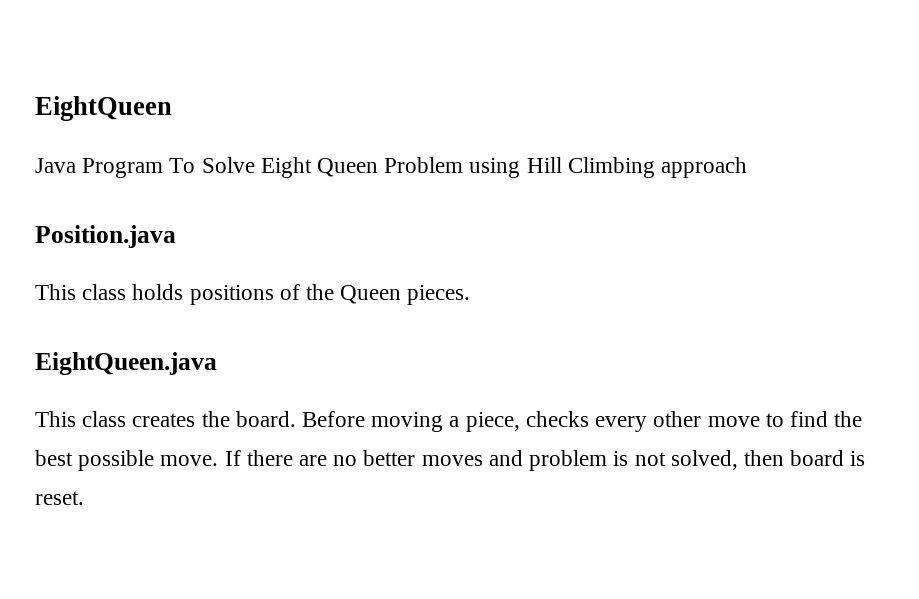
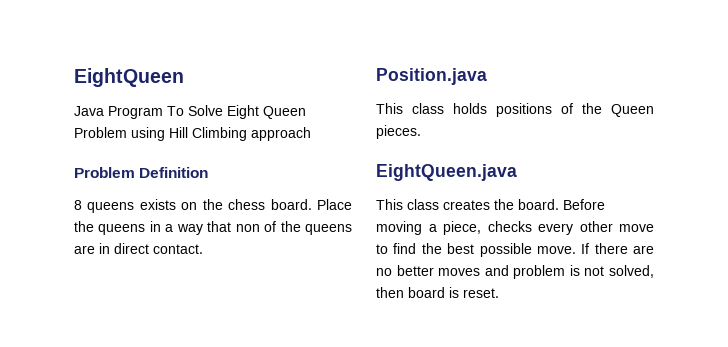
+ Problem Definition
+ 8 queens exists on the chess board. Place the queens in a way that non of the queens are in direct contact.

